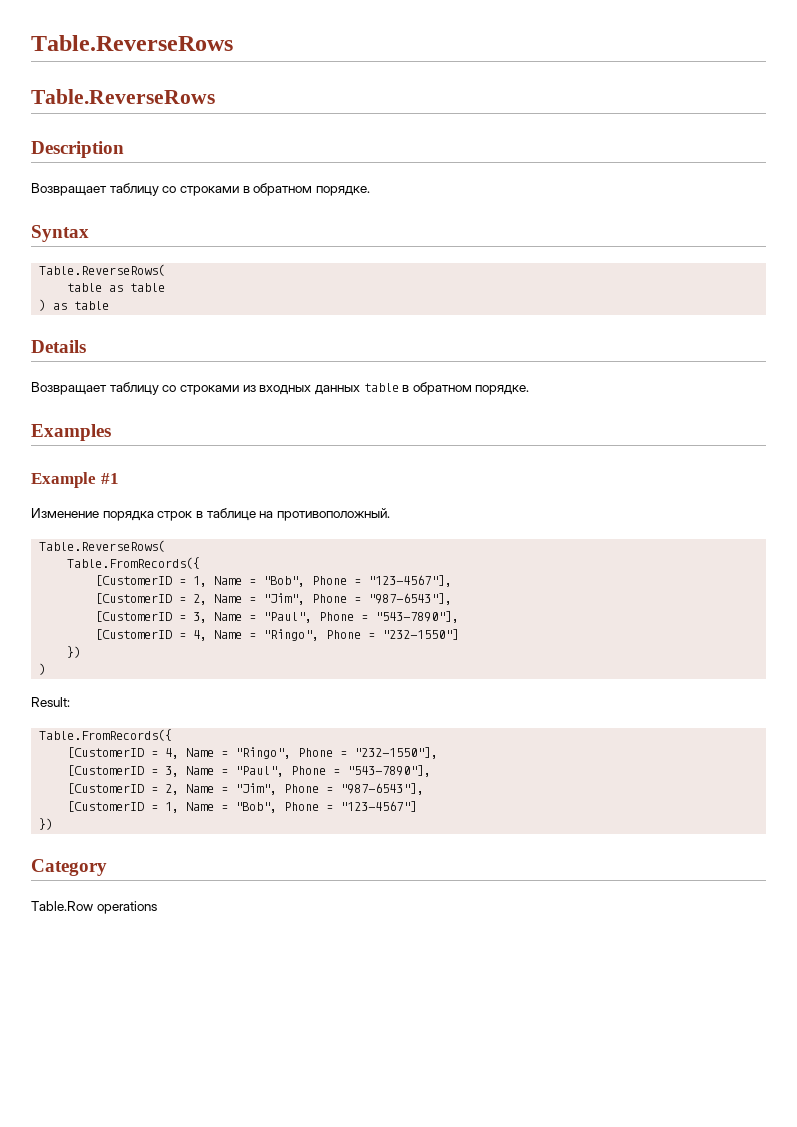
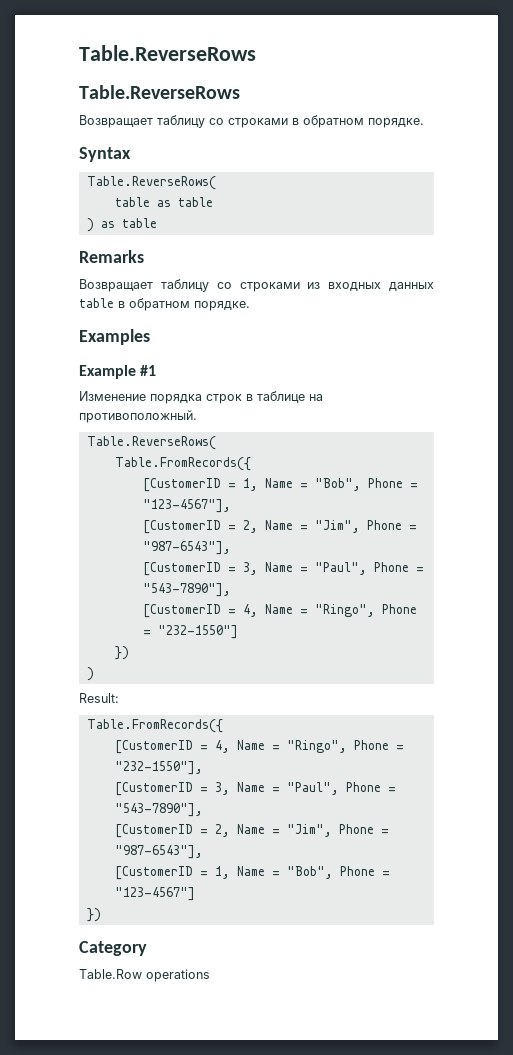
- Description
- Details
+ Remarks

